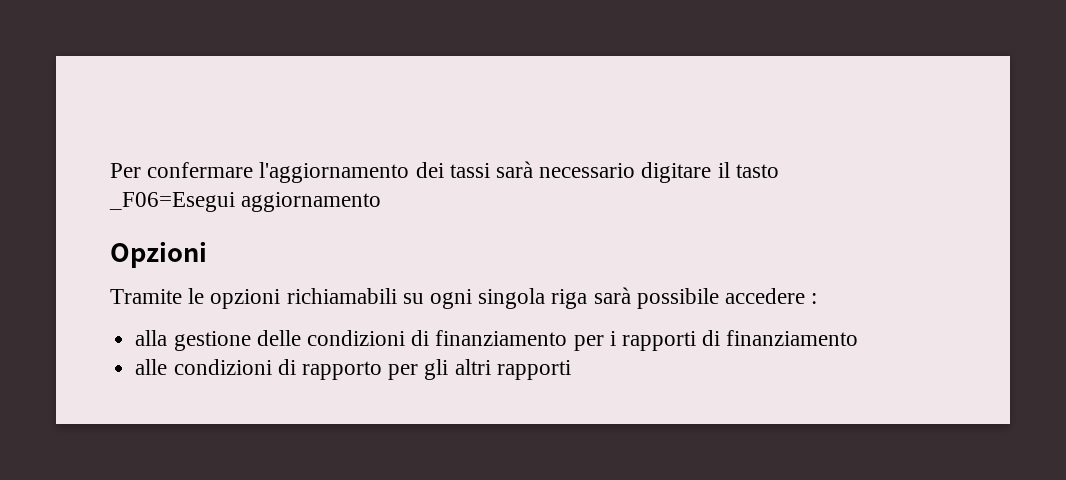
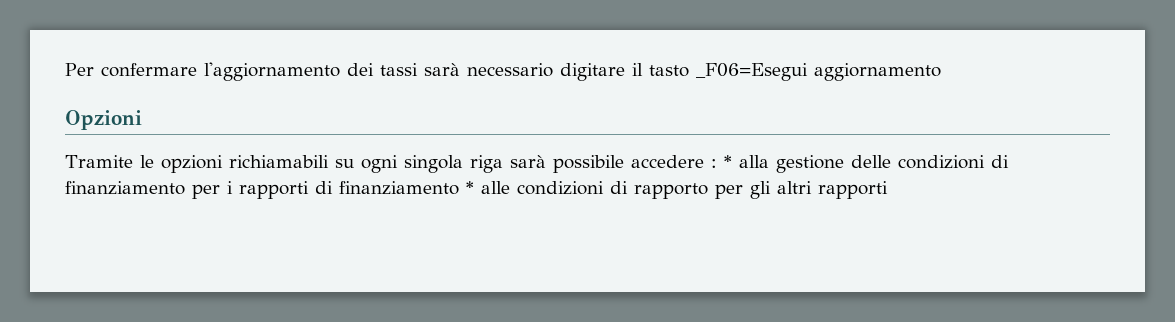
- Tramite le opzioni richiamabili su ogni singola riga sarà possibile accedere :
- alla gestione delle condizioni di finanziamento per i rapporti di finanziamento
- alle condizioni di rapporto per gli altri rapporti
+ Tramite le opzioni richiamabili su ogni singola riga sarà possibile accedere : * alla gestione delle condizioni di finanziamento per i rapporti di finanziamento * alle condizioni di rapporto per gli altri rapporti

